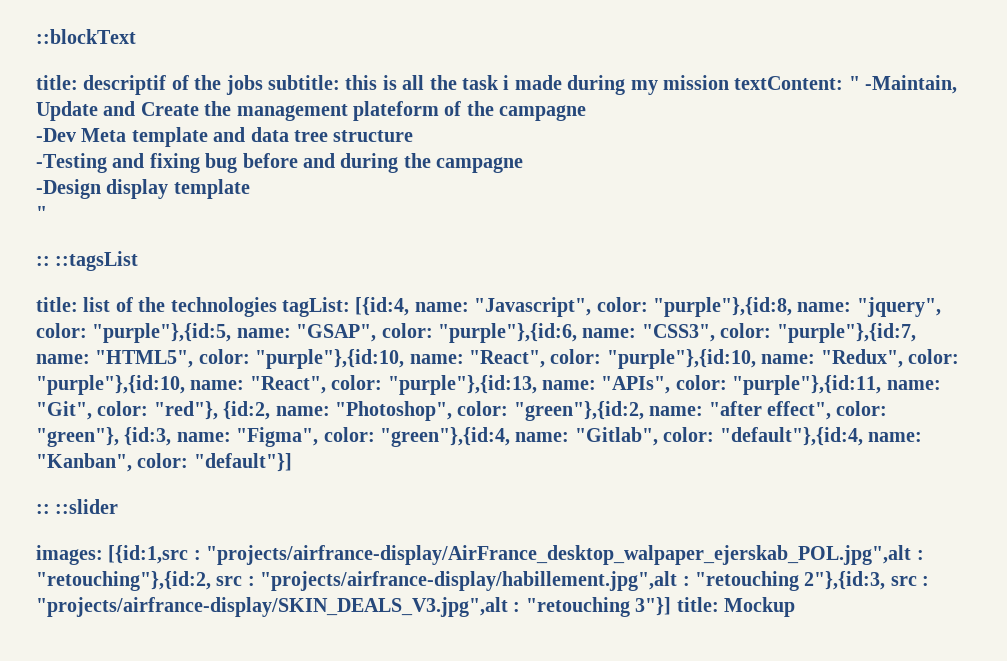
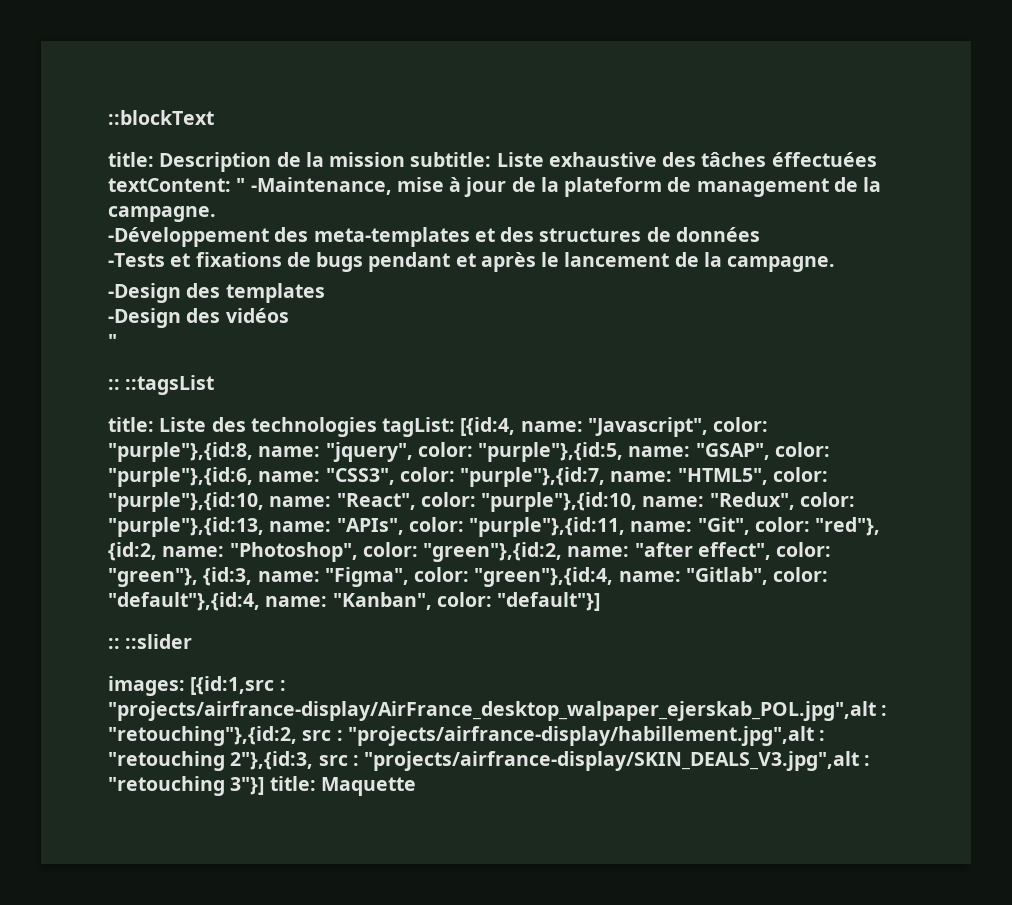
- title: descriptif of the jobs subtitle: this is all the task i made during my mission textContent: " -Maintain, Update and Create the management plateform of the campagne
- -Dev Meta template and data tree structure
- -Testing and fixing bug before and during the campagne
- -Design display template
+ title: Description de la mission subtitle: Liste exhaustive des tâches éffectuées textContent: " -Maintenance, mise à jour de la plateform de management de la campagne.
+ -Développement des meta-templates et des structures de données
+ -Tests et fixations de bugs pendant et après le lancement de la campagne.
+ -Design des templates
+ -Design des vidéos
- list of the technologies tagList:
+ Liste des technologies tagList:
- "Redux", color: "purple"},{id:10, name: "React", color:
+ "Redux", color:
- images: [{id:1,src : "projects/airfrance-display/AirFrance_desktop_walpaper_ejerskab_POL.jpg",alt : "retouching"},{id:2, src : "projects/airfrance-display/habillement.jpg",alt : "retouching 2"},{id:3, src : "projects/airfrance-display/SKIN_DEALS_V3.jpg",alt : "retouching 3"}] title: Mockup
+ images: [{id:1,src : "projects/airfrance-display/AirFrance_desktop_walpaper_ejerskab_POL.jpg",alt : "retouching"},{id:2, src : "projects/airfrance-display/habillement.jpg",alt : "retouching 2"},{id:3, src : "projects/airfrance-display/SKIN_DEALS_V3.jpg",alt : "retouching 3"}] title: Maquette

